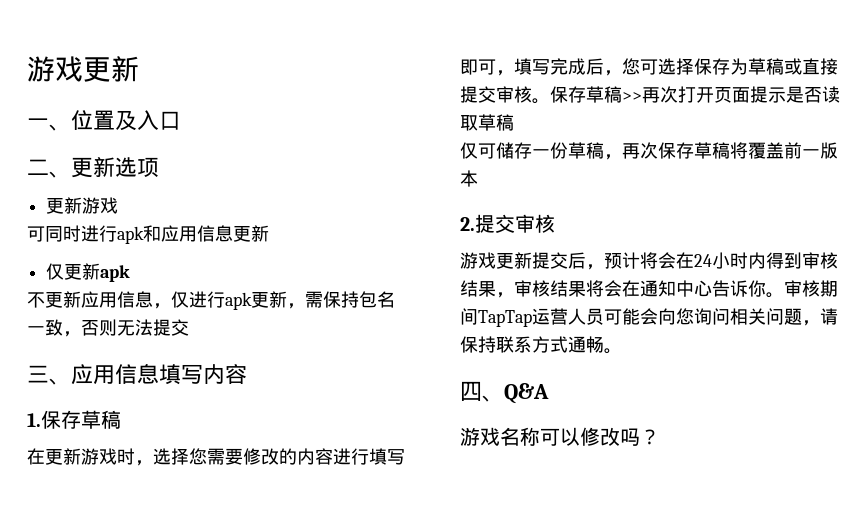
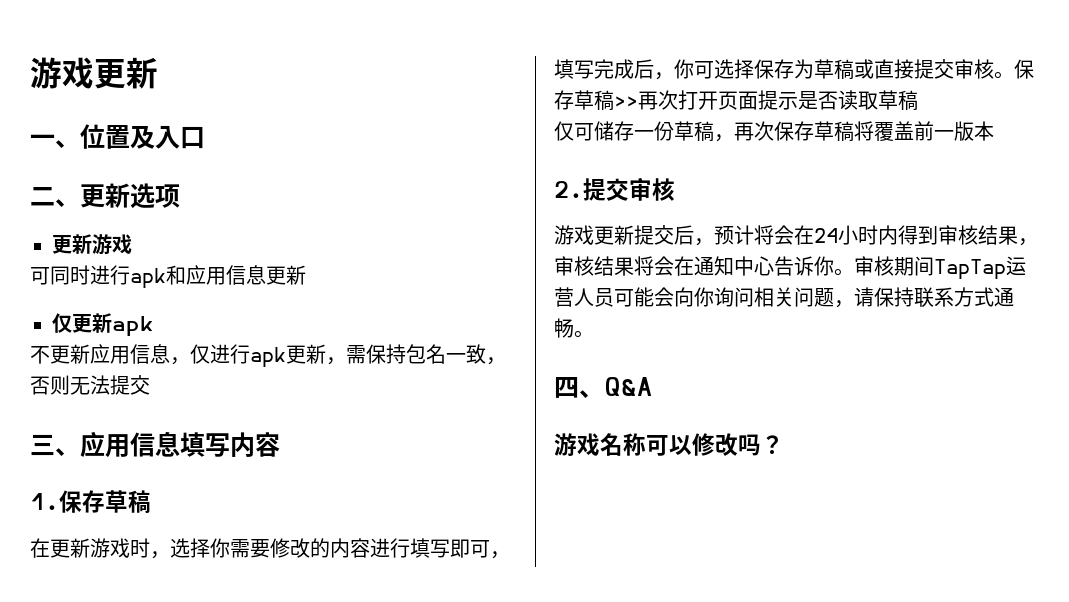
- 在更新游戏时，选择您需要修改的内容进行填写即可，填写完成后，您可选择保存为草稿或直接提交审核。
+ 在更新游戏时，选择你需要修改的内容进行填写即可，填写完成后，你可选择保存为草稿或直接提交审核。
- 审核期间TapTap运营人员可能会向您询问相关问题，请保持联系方式通畅。
+ 审核期间TapTap运营人员可能会向你询问相关问题，请保持联系方式通畅。

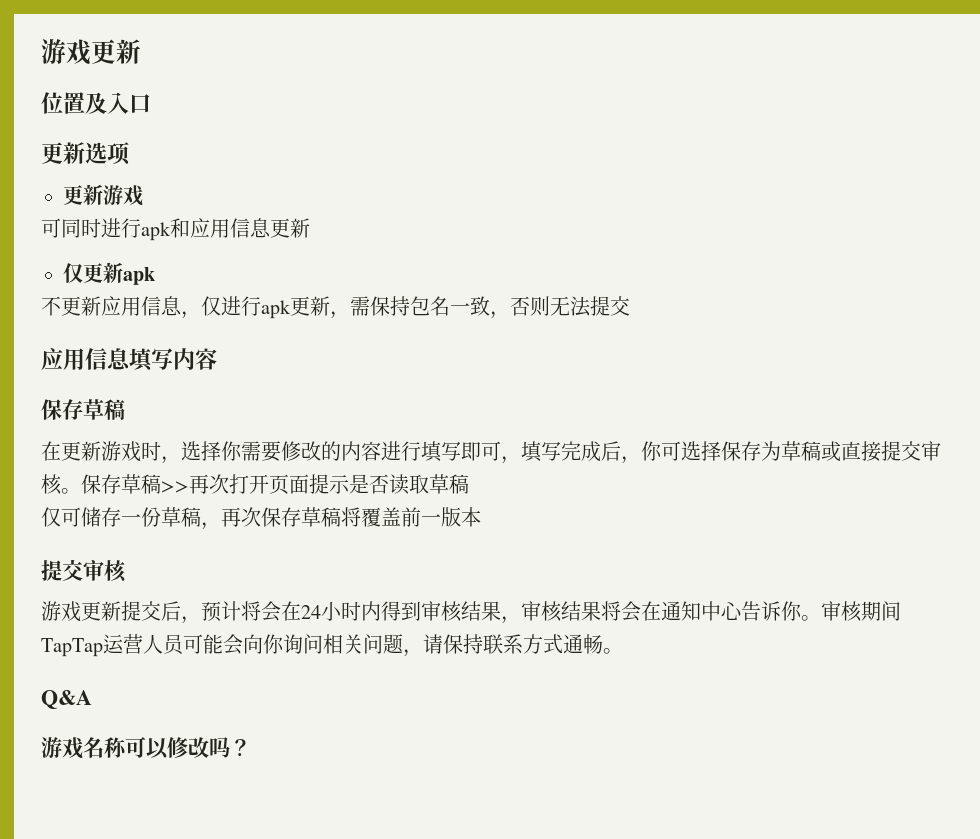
- 一、位置及入口
+ 位置及入口
- 二、更新选项
+ 更新选项
- 三、应用信息填写内容
- 1.保存草稿
+ 应用信息填写内容
+ 保存草稿
  仅可储存一份草稿，再次保存草稿将覆盖前一版本
- 2.提交审核
+ 提交审核
- 四、Q&A
+ Q&A

